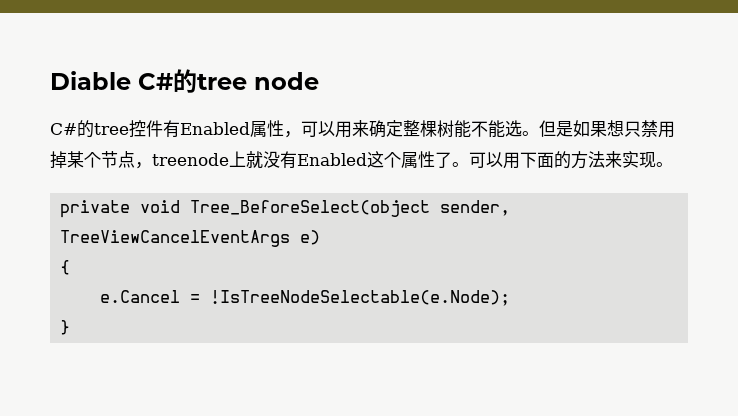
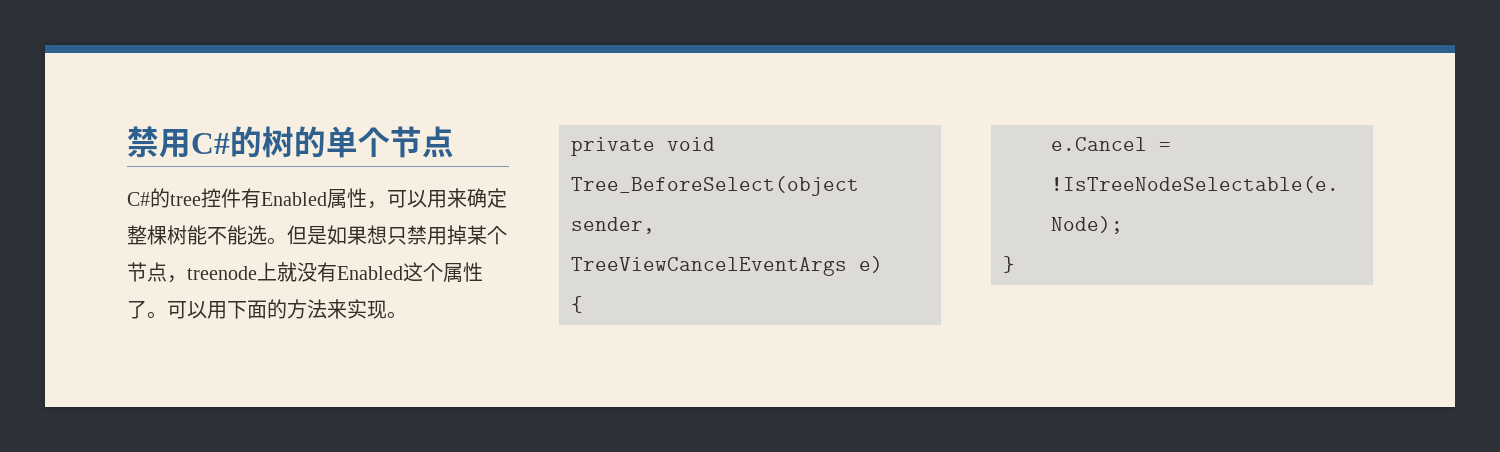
- Diable C#的tree node
+ 禁用C#的树的单个节点

